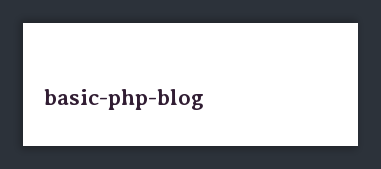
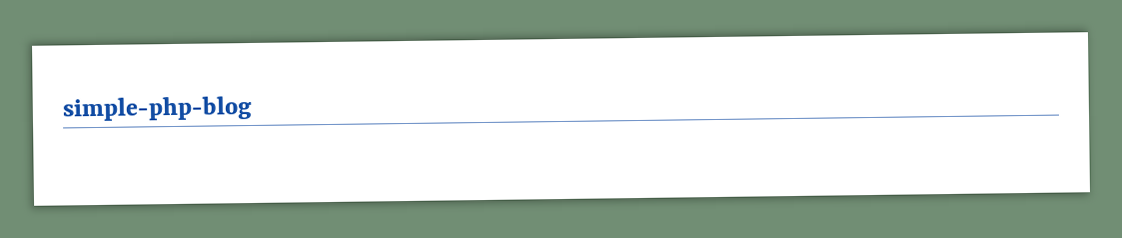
- basic-php-blog
+ simple-php-blog

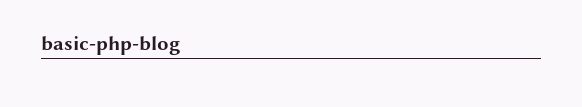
- simple-php-blog
+ basic-php-blog

